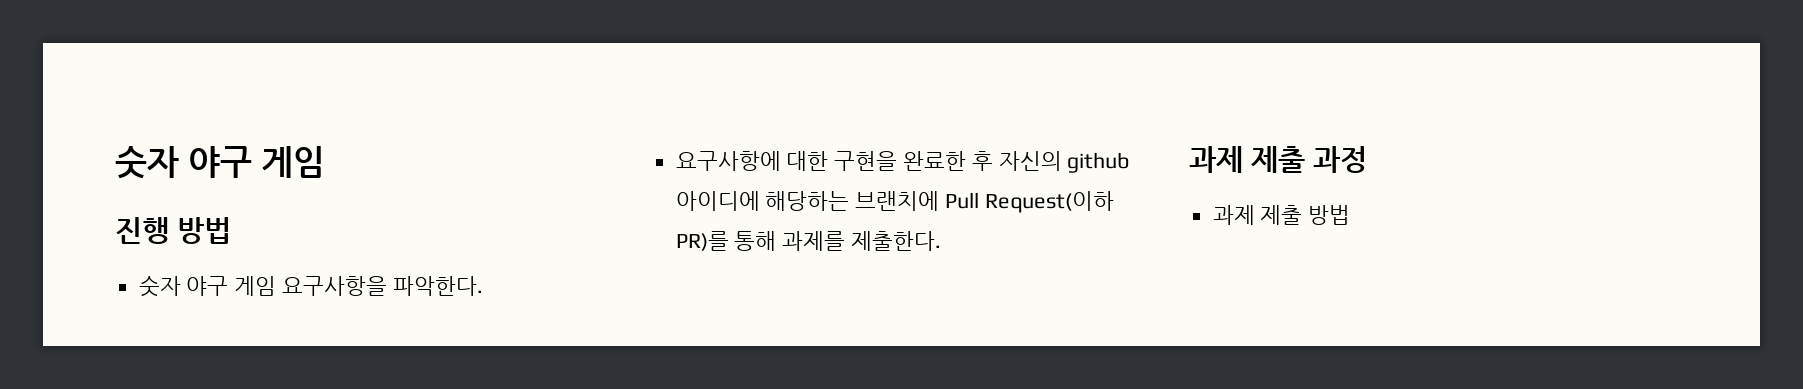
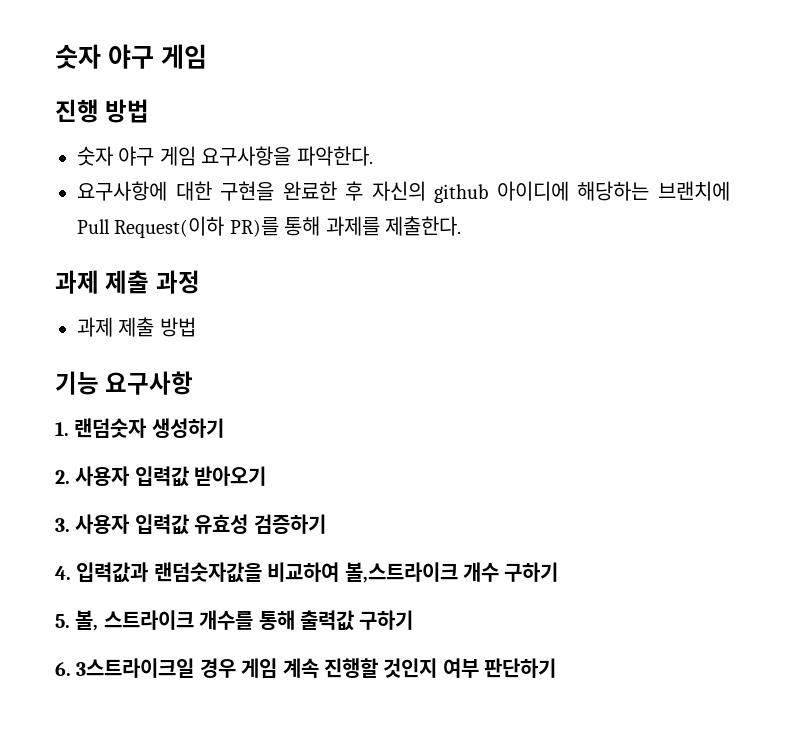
+ 기능 요구사항
+ 1. 랜덤숫자 생성하기
+ 2. 사용자 입력값 받아오기
+ 3. 사용자 입력값 유효성 검증하기
+ 4. 입력값과 랜덤숫자값을 비교하여 볼,스트라이크 개수 구하기
+ 5. 볼, 스트라이크 개수를 통해 출력값 구하기
+ 6. 3스트라이크일 경우 게임 계속 진행할 것인지 여부 판단하기

